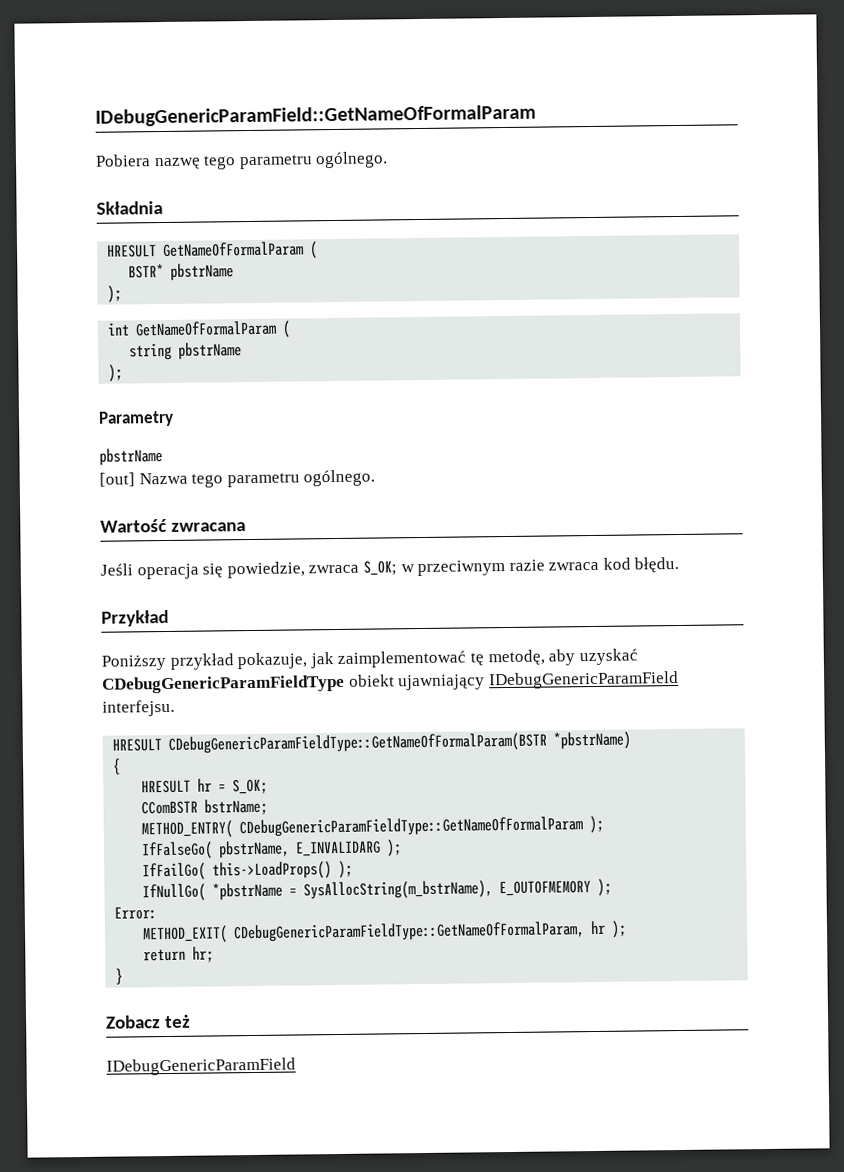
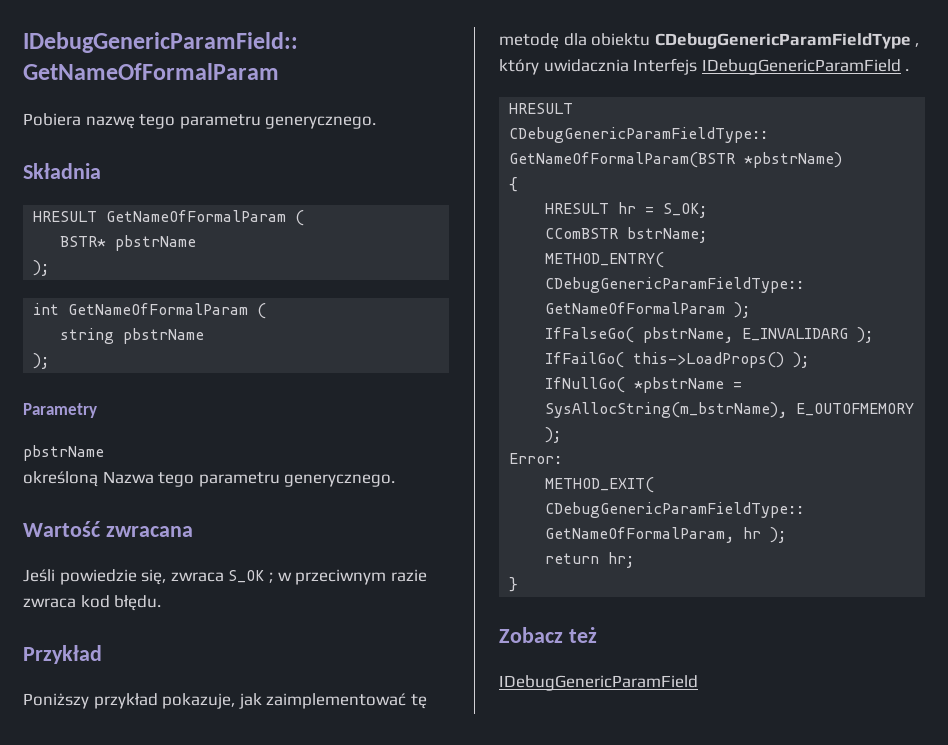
- Pobiera nazwę tego parametru ogólnego.
+ Pobiera nazwę tego parametru generycznego.
- [out] Nazwa tego parametru ogólnego.
+ określoną Nazwa tego parametru generycznego.
- Jeśli operacja się powiedzie, zwraca S_OK; w przeciwnym razie zwraca kod błędu.
+ Jeśli powiedzie się, zwraca S_OK ; w przeciwnym razie zwraca kod błędu.
- Poniższy przykład pokazuje, jak zaimplementować tę metodę, aby uzyskać CDebugGenericParamFieldType obiekt ujawniający IDebugGenericParamField interfejsu.
+ Poniższy przykład pokazuje, jak zaimplementować tę metodę dla obiektu CDebugGenericParamFieldType , który uwidacznia Interfejs IDebugGenericParamField .

